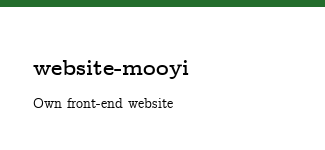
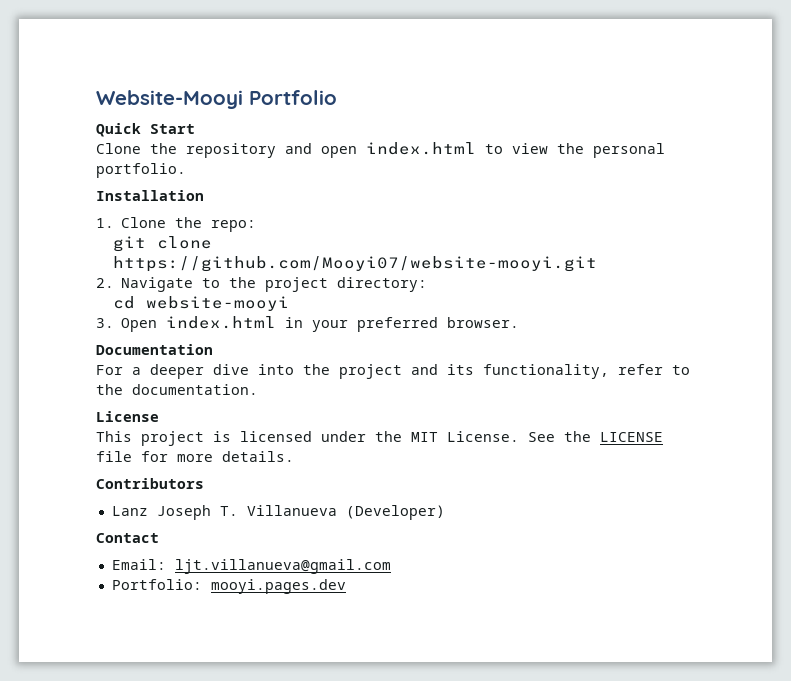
- website-mooyi
- Own front-end website
+ Website-Mooyi Portfolio
+ Quick Start
+ Clone the repository and open index.html to view the personal portfolio.
+ Installation
+ 1. Clone the repo:
+ git clone https://github.com/Mooyi07/website-mooyi.git
+ 2. Navigate to the project directory:
+ cd website-mooyi
+ 3. Open index.html in your preferred browser.
+ Documentation
+ For a deeper dive into the project and its functionality, refer to the documentation.
+ License
+ This project is licensed under the MIT License. See the LICENSE file for more details.
+ Contributors
+ Lanz Joseph T. Villanueva (Developer)
+ Contact
+ Email: ljt.villanueva@gmail.com
+ Portfolio: mooyi.pages.dev

